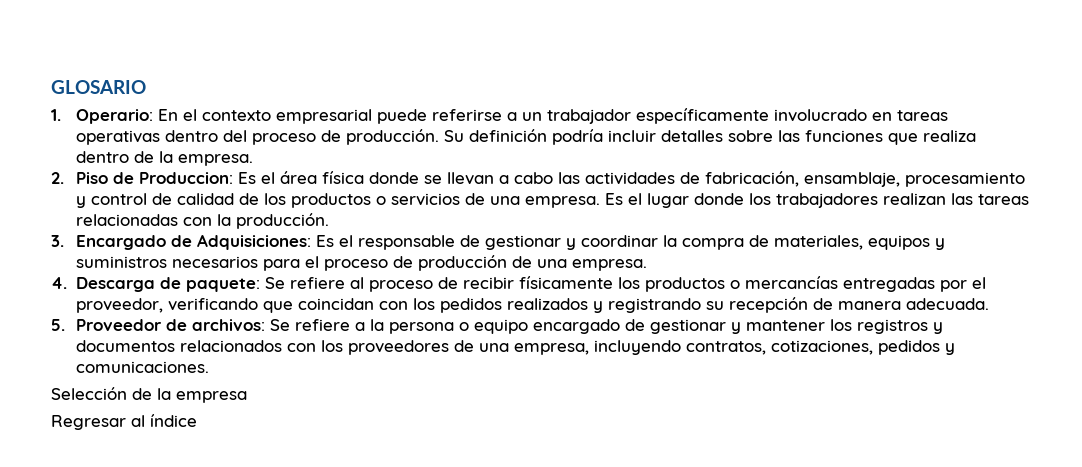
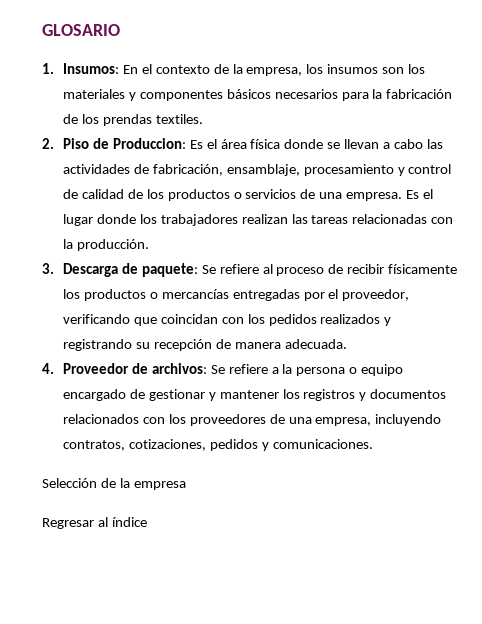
- 1. Operario: En el contexto empresarial puede referirse a un trabajador específicamente involucrado en tareas operativas dentro del proceso de producción. Su definición podría incluir detalles sobre las funciones que realiza dentro de la empresa.
+ 1. Insumos: En el contexto de la empresa, los insumos son los materiales y componentes básicos necesarios para la fabricación de los prendas textiles.
- 3. Encargado de Adquisiciones: Es el responsable de gestionar y coordinar la compra de materiales, equipos y suministros necesarios para el proceso de producción de una empresa.
- 4. Descarga de paquete: Se refiere al proceso de recibir físicamente los productos o mercancías entregadas por el proveedor, verificando que coincidan con los pedidos realizados y registrando su recepción de manera adecuada.
+ 3. Descarga de paquete: Se refiere al proceso de recibir físicamente los productos o mercancías entregadas por el proveedor, verificando que coincidan con los pedidos realizados y registrando su recepción de manera adecuada.
- 5. Proveedor de archivos: Se refiere a la persona o equipo encargado de gestionar y mantener los registros y documentos relacionados con los proveedores de una empresa, incluyendo contratos, cotizaciones, pedidos y comunicaciones.
+ 4. Proveedor de archivos: Se refiere a la persona o equipo encargado de gestionar y mantener los registros y documentos relacionados con los proveedores de una empresa, incluyendo contratos, cotizaciones, pedidos y comunicaciones.

